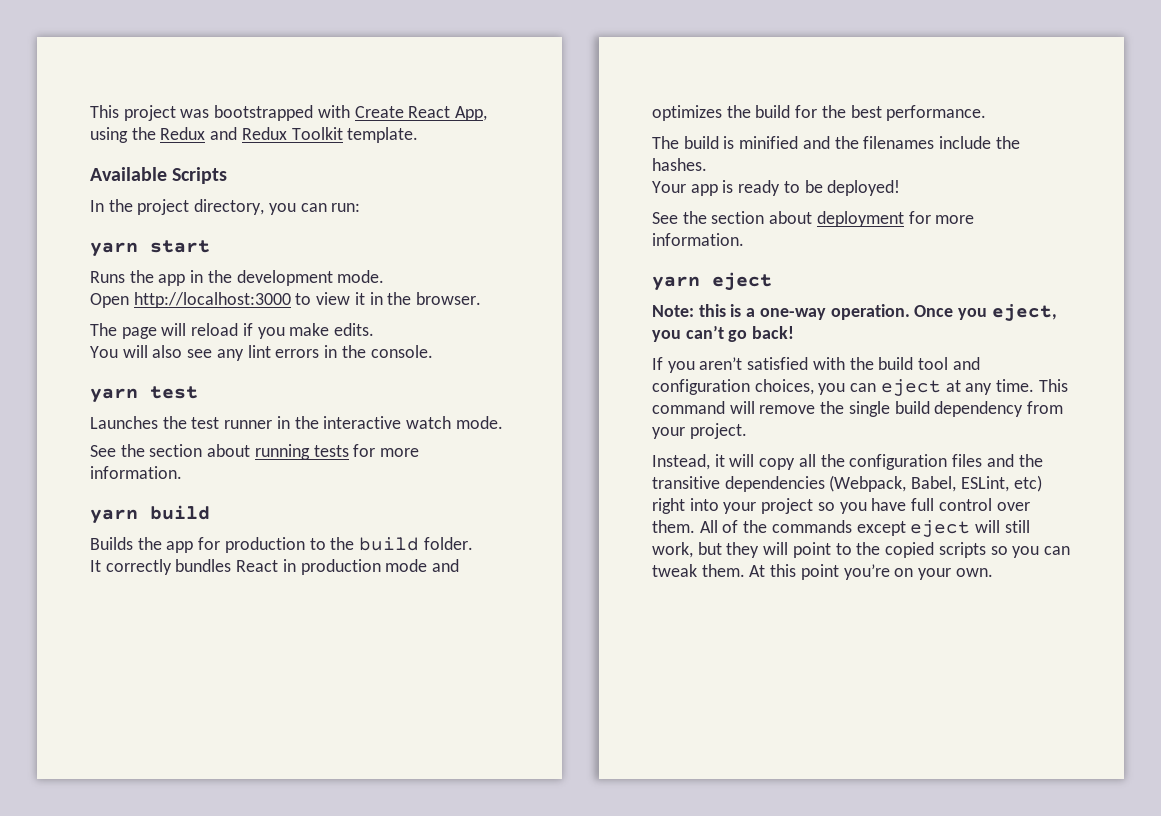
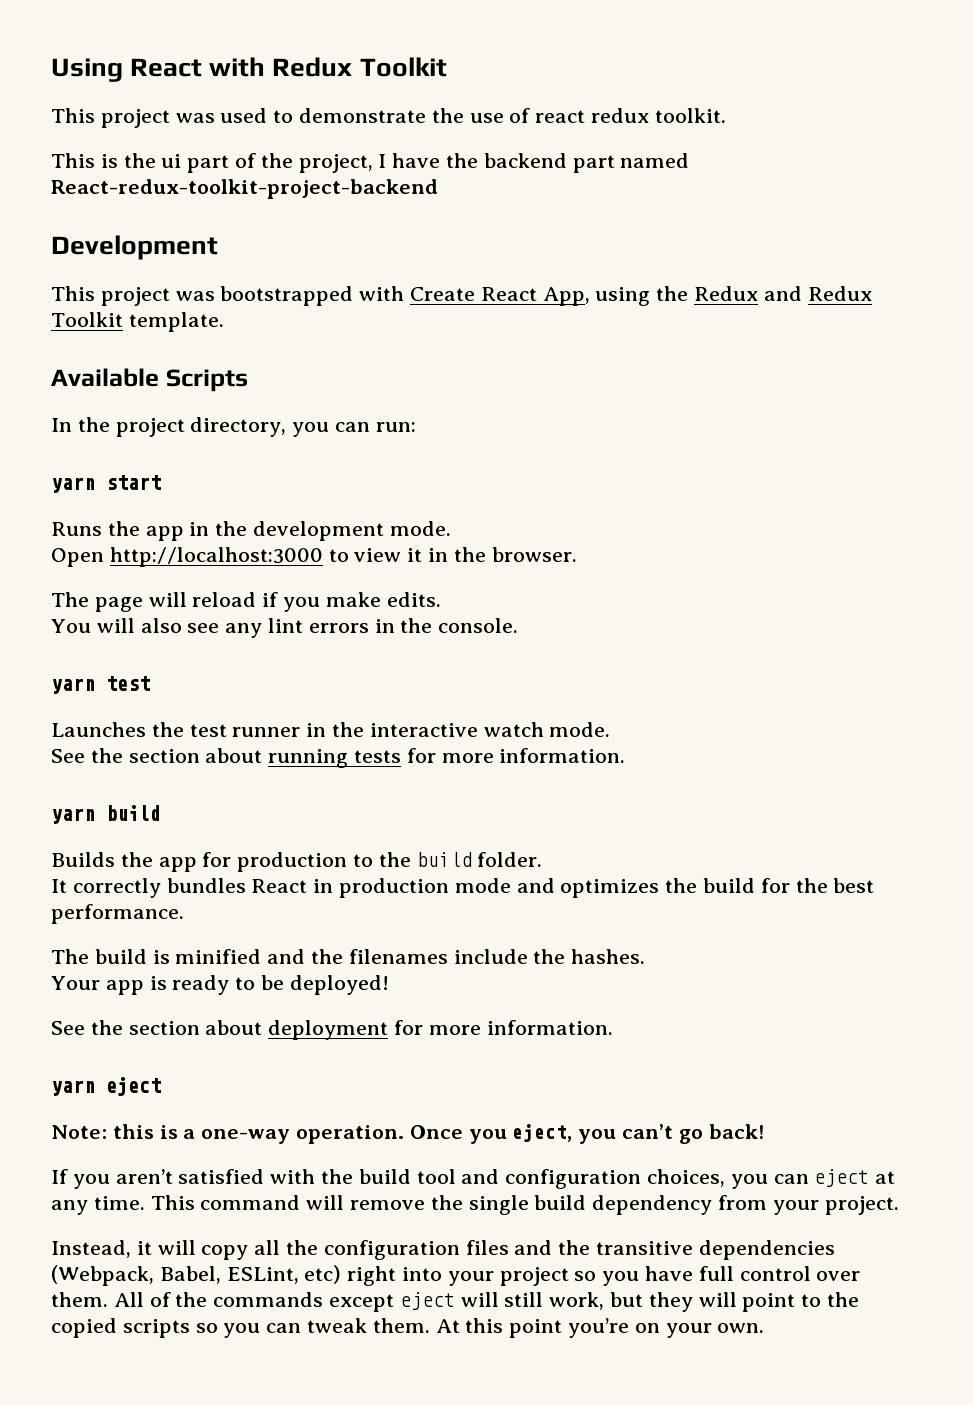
+ Using React with Redux Toolkit
+ This project was used to demonstrate the use of react redux toolkit.
+ This is the ui part of the project, I have the backend part named React-redux-toolkit-project-backend
+ Development

